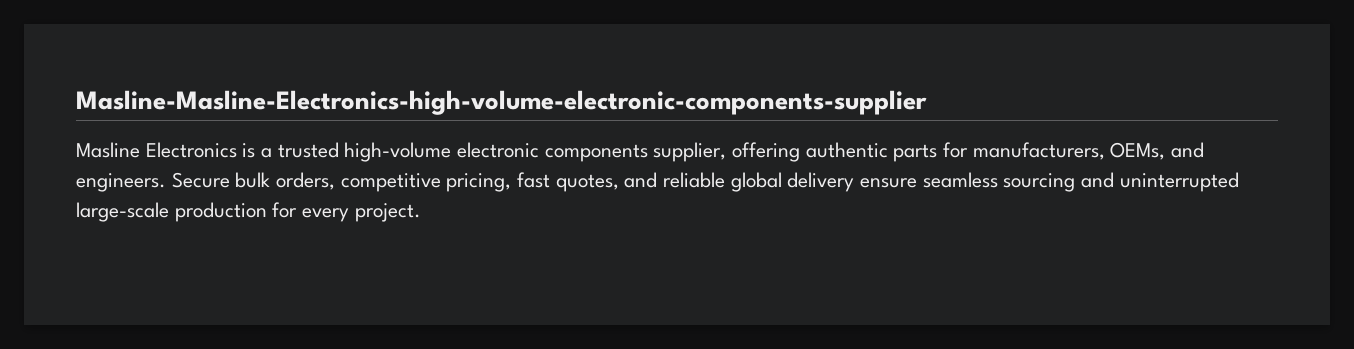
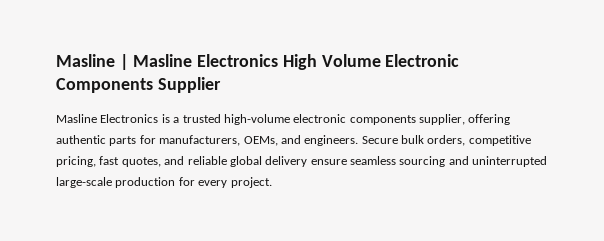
- Masline-Masline-Electronics-high-volume-electronic-components-supplier
+ Masline | Masline Electronics High Volume Electronic Components Supplier

